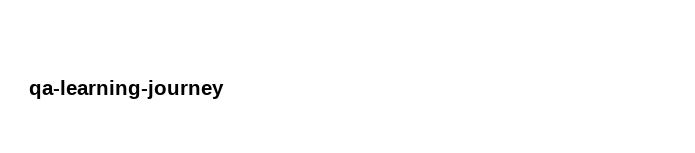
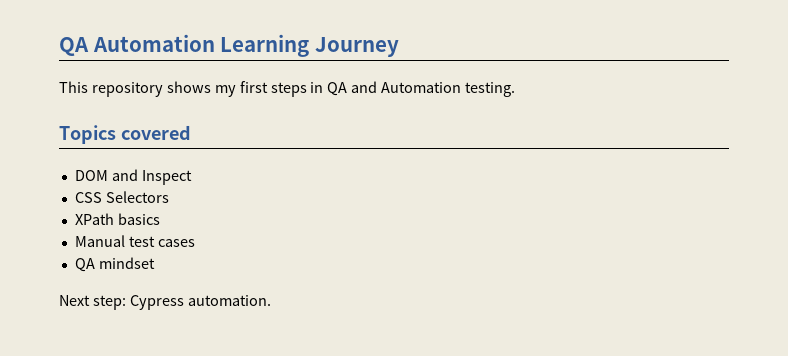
- qa-learning-journey
+ QA Automation Learning Journey
+ This repository shows my first steps in QA and Automation testing.
+ Topics covered
+ DOM and Inspect
+ CSS Selectors
+ XPath basics
+ Manual test cases
+ QA mindset
+ Next step: Cypress automation.

